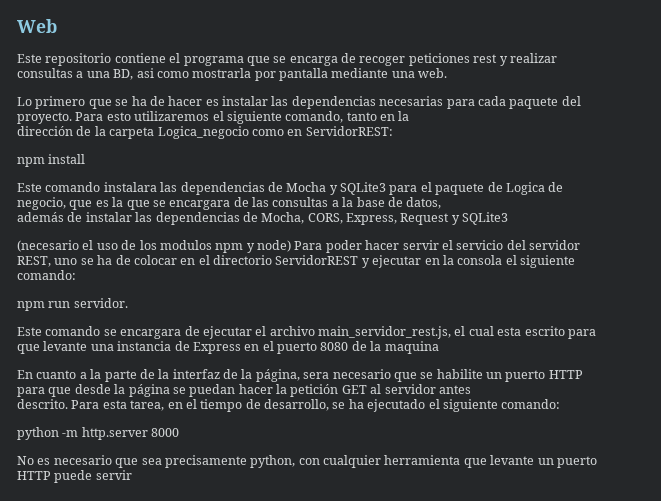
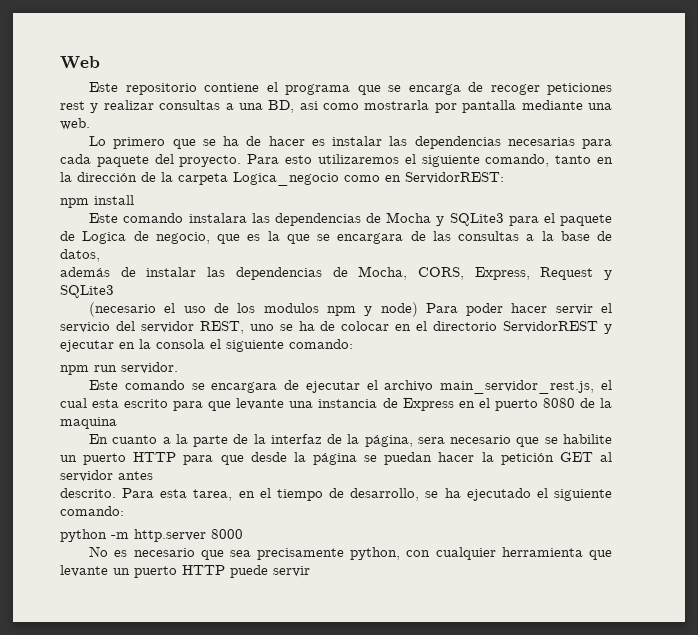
- Para esto utilizaremos el siguiente comando, tanto en la
- dirección de la carpeta Logica_negocio como en ServidorREST:
+ Para esto utilizaremos el siguiente comando, tanto en la dirección de la carpeta Logica_negocio como en ServidorREST:

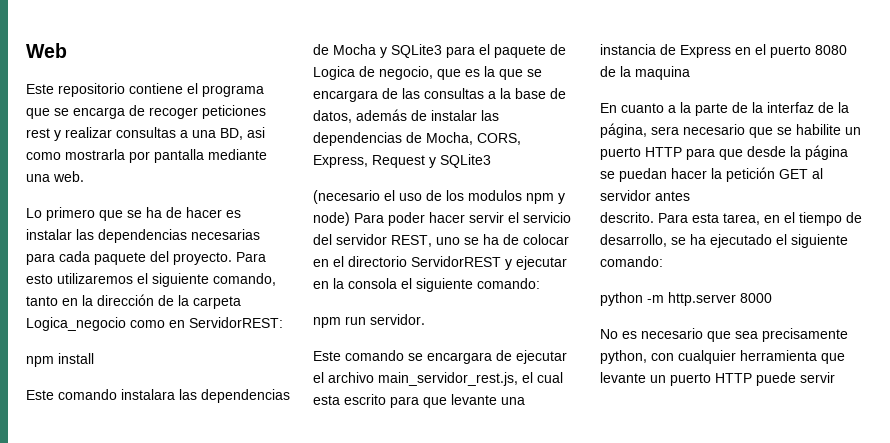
- Este comando instalara las dependencias de Mocha y SQLite3 para el paquete de Logica de negocio, que es la que se encargara de las consultas a la base de datos,
- además de instalar las dependencias de Mocha, CORS, Express, Request y SQLite3
+ Este comando instalara las dependencias de Mocha y SQLite3 para el paquete de Logica de negocio, que es la que se encargara de las consultas a la base de datos, además de instalar las dependencias de Mocha, CORS, Express, Request y SQLite3

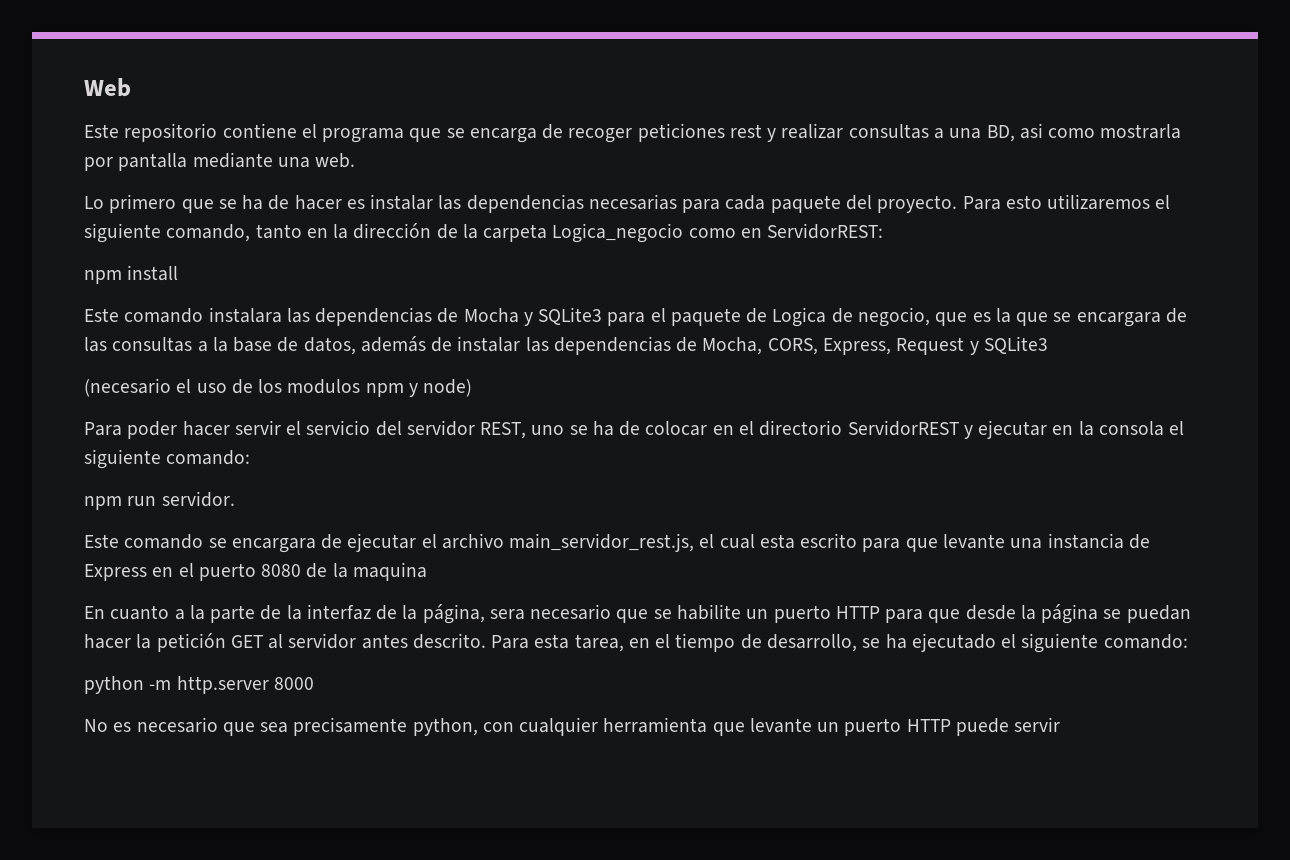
- (necesario el uso de los modulos npm y node) Para poder hacer servir el servicio del servidor REST, uno se ha de colocar en el directorio ServidorREST y ejecutar en la consola el siguiente comando:
+ (necesario el uso de los modulos npm y node)
+ Para poder hacer servir el servicio del servidor REST, uno se ha de colocar en el directorio ServidorREST y ejecutar en la consola el siguiente comando:
- En cuanto a la parte de la interfaz de la página, sera necesario que se habilite un puerto HTTP para que desde la página se puedan hacer la petición GET al servidor antes
- descrito.
+ En cuanto a la parte de la interfaz de la página, sera necesario que se habilite un puerto HTTP para que desde la página se puedan hacer la petición GET al servidor antes descrito.

